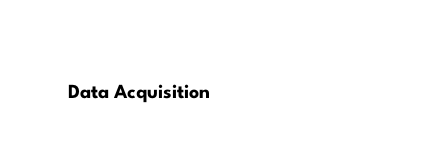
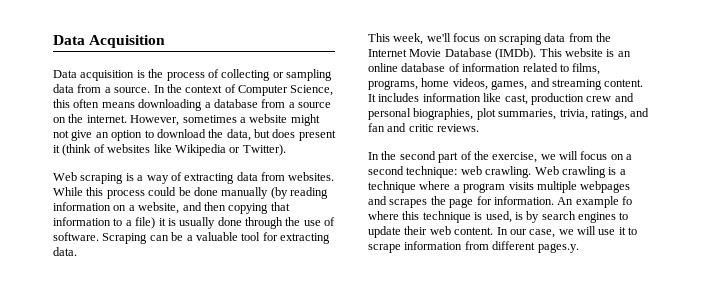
+ Data acquisition is the process of collecting or sampling data from a source. In the context of Computer Science, this often means downloading a database from a source on the internet. However, sometimes a website might not give an option to download the data, but does present it (think of websites like Wikipedia or Twitter).
+ Web scraping is a way of extracting data from websites. While this process could be done manually (by reading information on a website, and then copying that information to a file) it is usually done through the use of software. Scraping can be a valuable tool for extracting data.
+ This week, we'll focus on scraping data from the Internet Movie Database (IMDb). This website is an online database of information related to films, programs, home videos, games, and streaming content. It includes information like cast, production crew and personal biographies, plot summaries, trivia, ratings, and fan and critic reviews.
+ In the second part of the exercise, we will focus on a second technique: web crawling. Web crawling is a technique where a program visits multiple webpages and scrapes the page for information. An example fo where this technique is used, is by search engines to update their web content. In our case, we will use it to scrape information from different pages.y.

